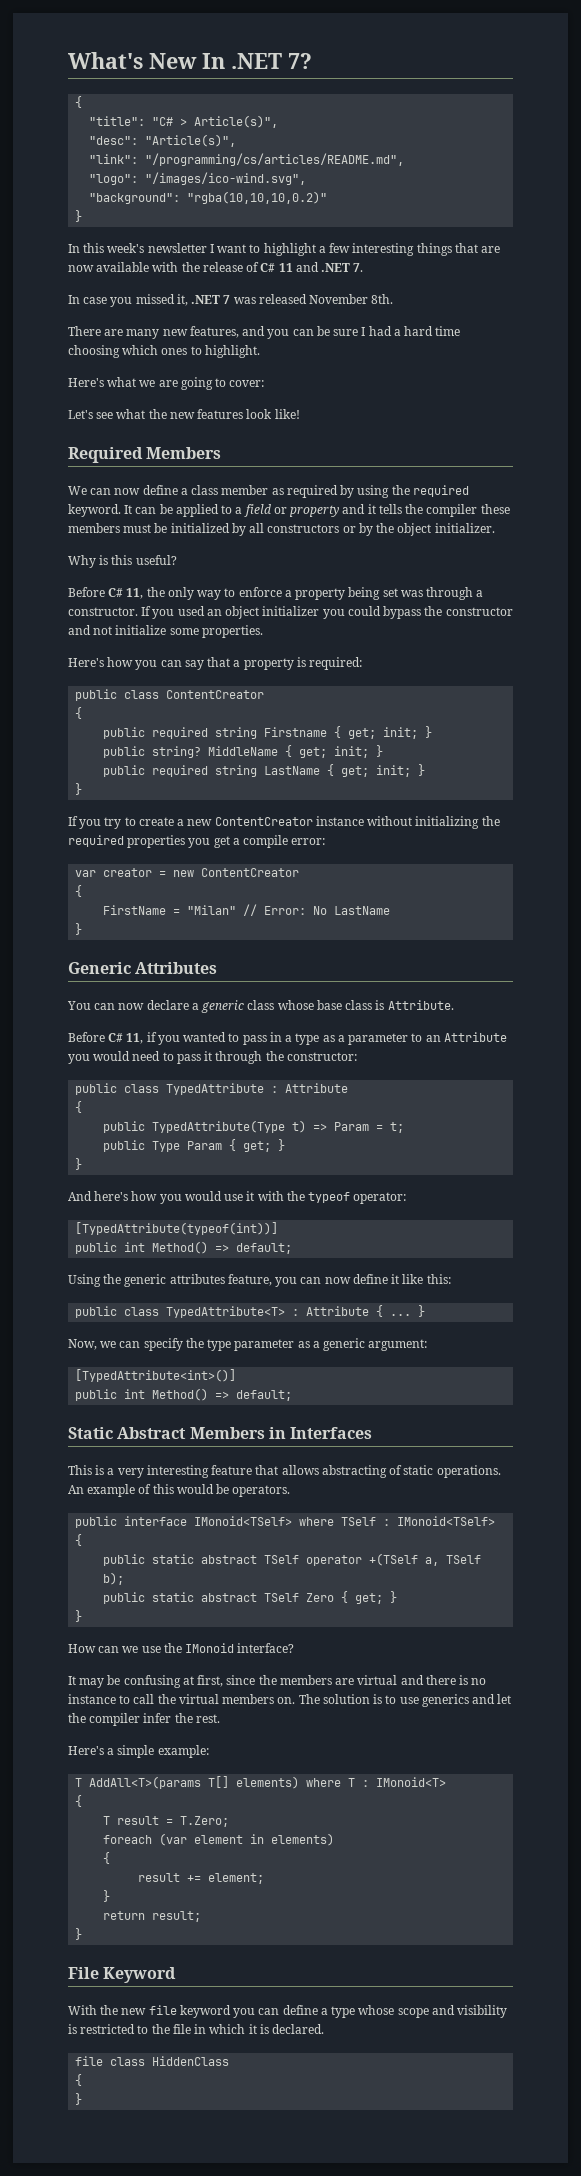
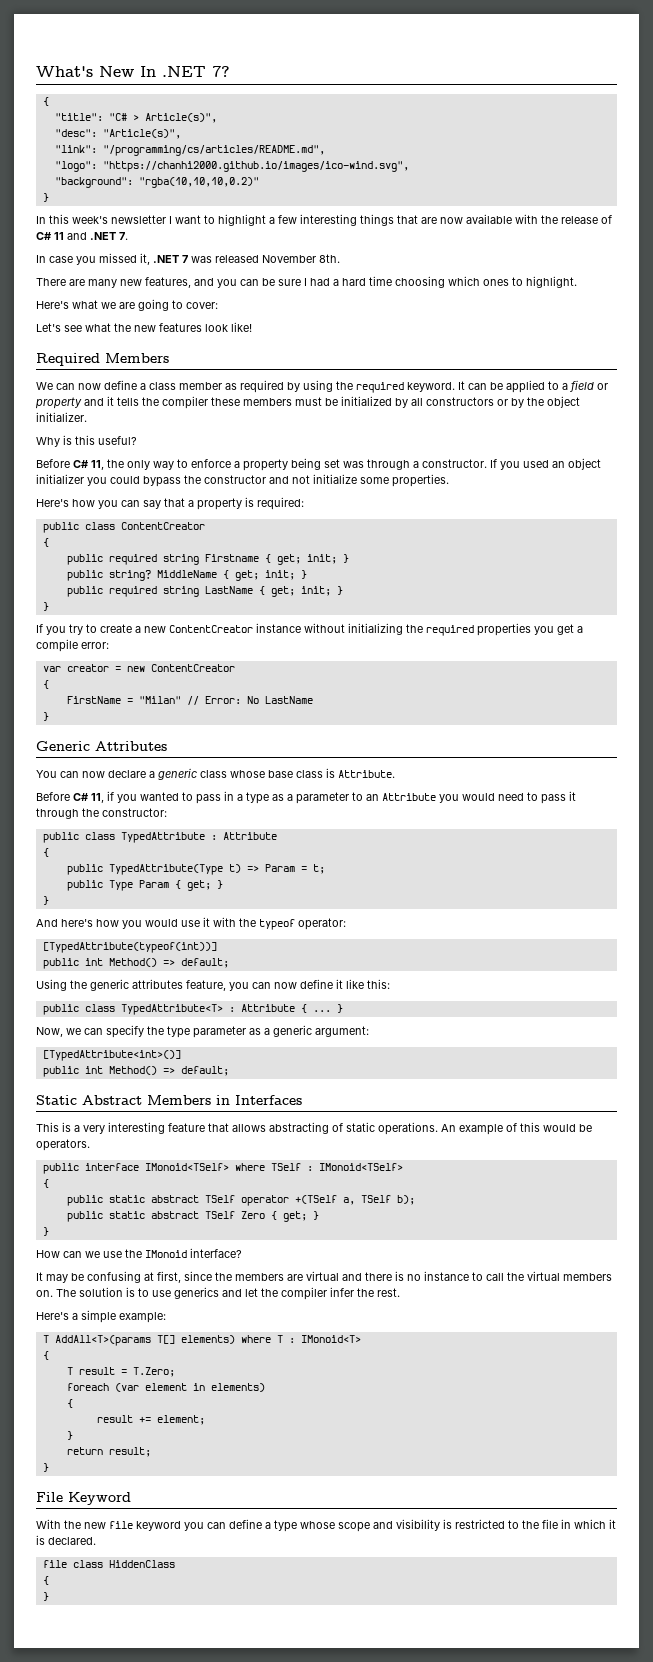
- "logo": "/images/ico-wind.svg",
+ "logo": "https://chanhi2000.github.io/images/ico-wind.svg",

